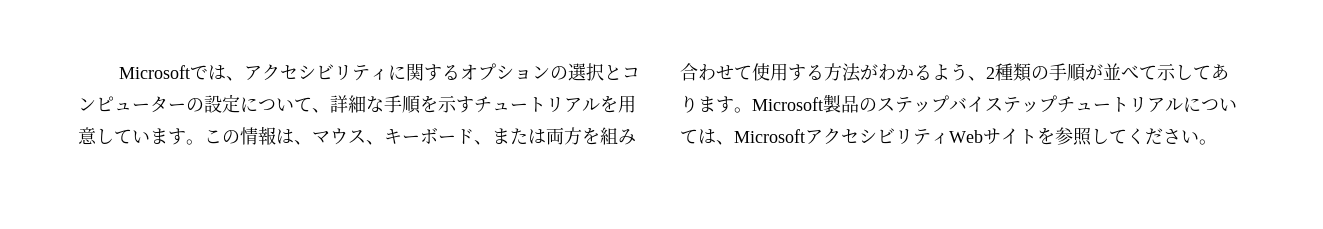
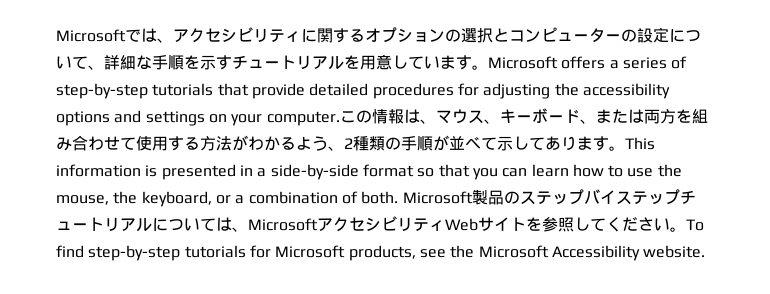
+ Microsoft offers a series of step-by-step tutorials that provide detailed procedures for adjusting the accessibility options and settings on your computer.
+ This information is presented in a side-by-side format so that you can learn how to use the mouse, the keyboard, or a combination of both.
+ To find step-by-step tutorials for Microsoft products, see the Microsoft Accessibility website.

